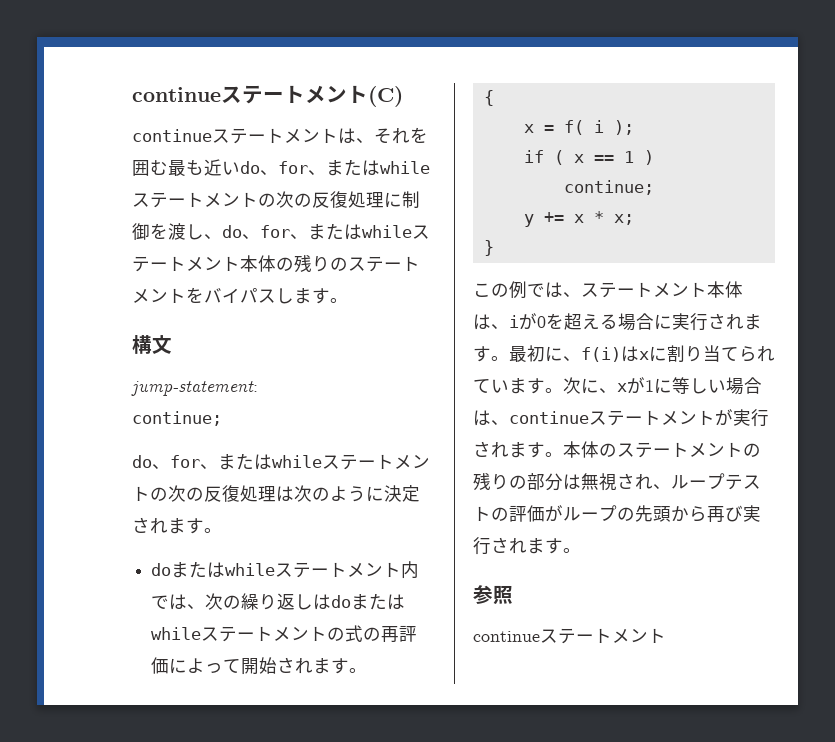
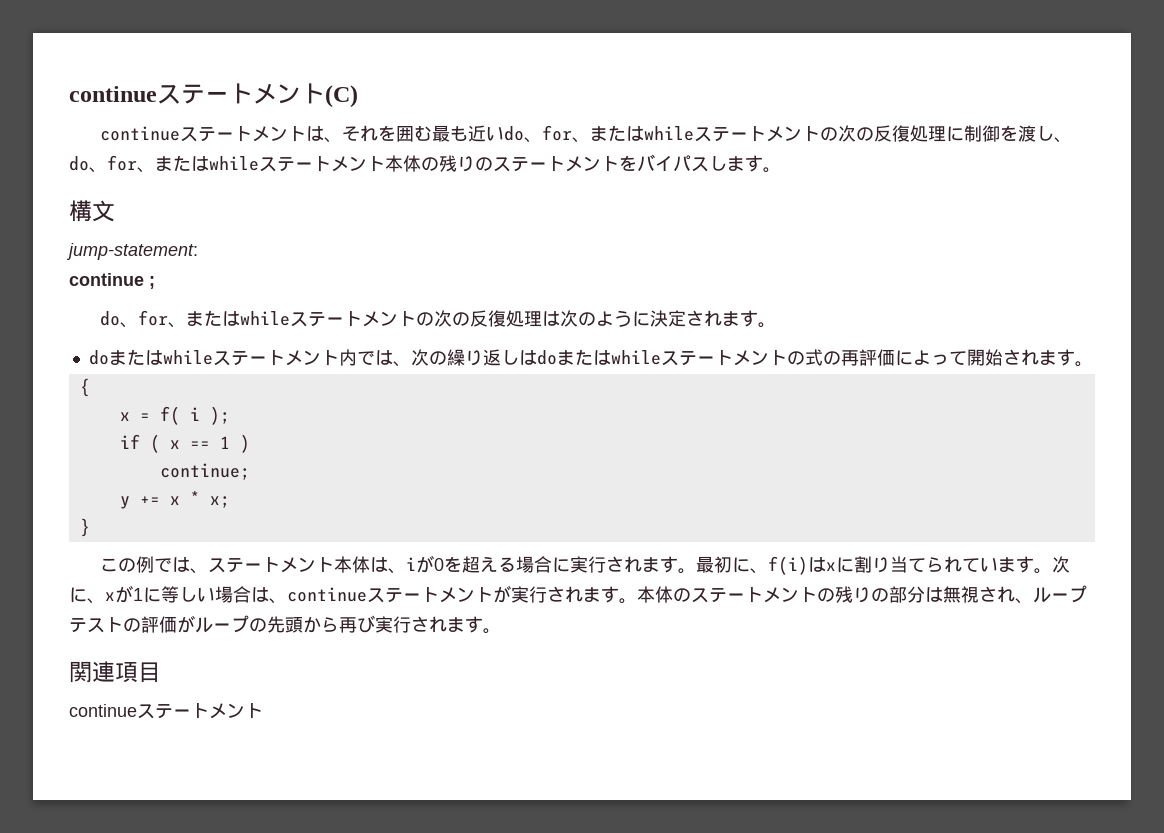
  jump-statement:
- continue;
+ continue ;
- 参照
+ 関連項目

